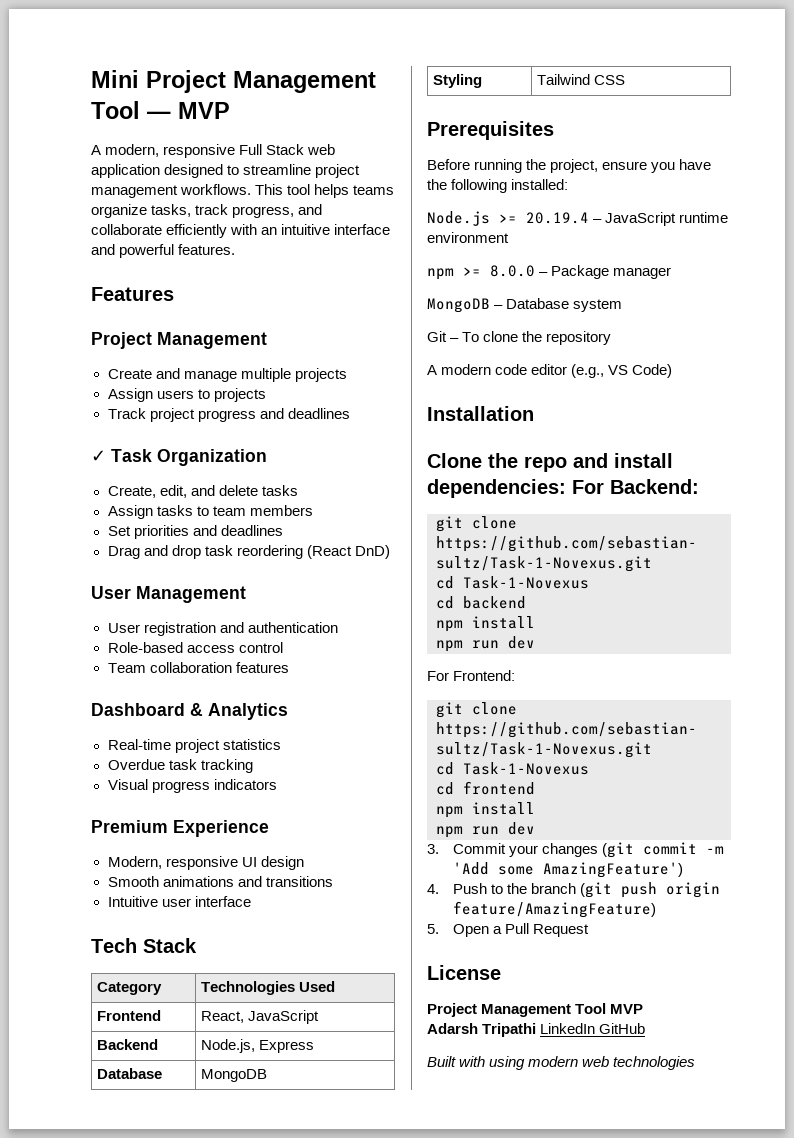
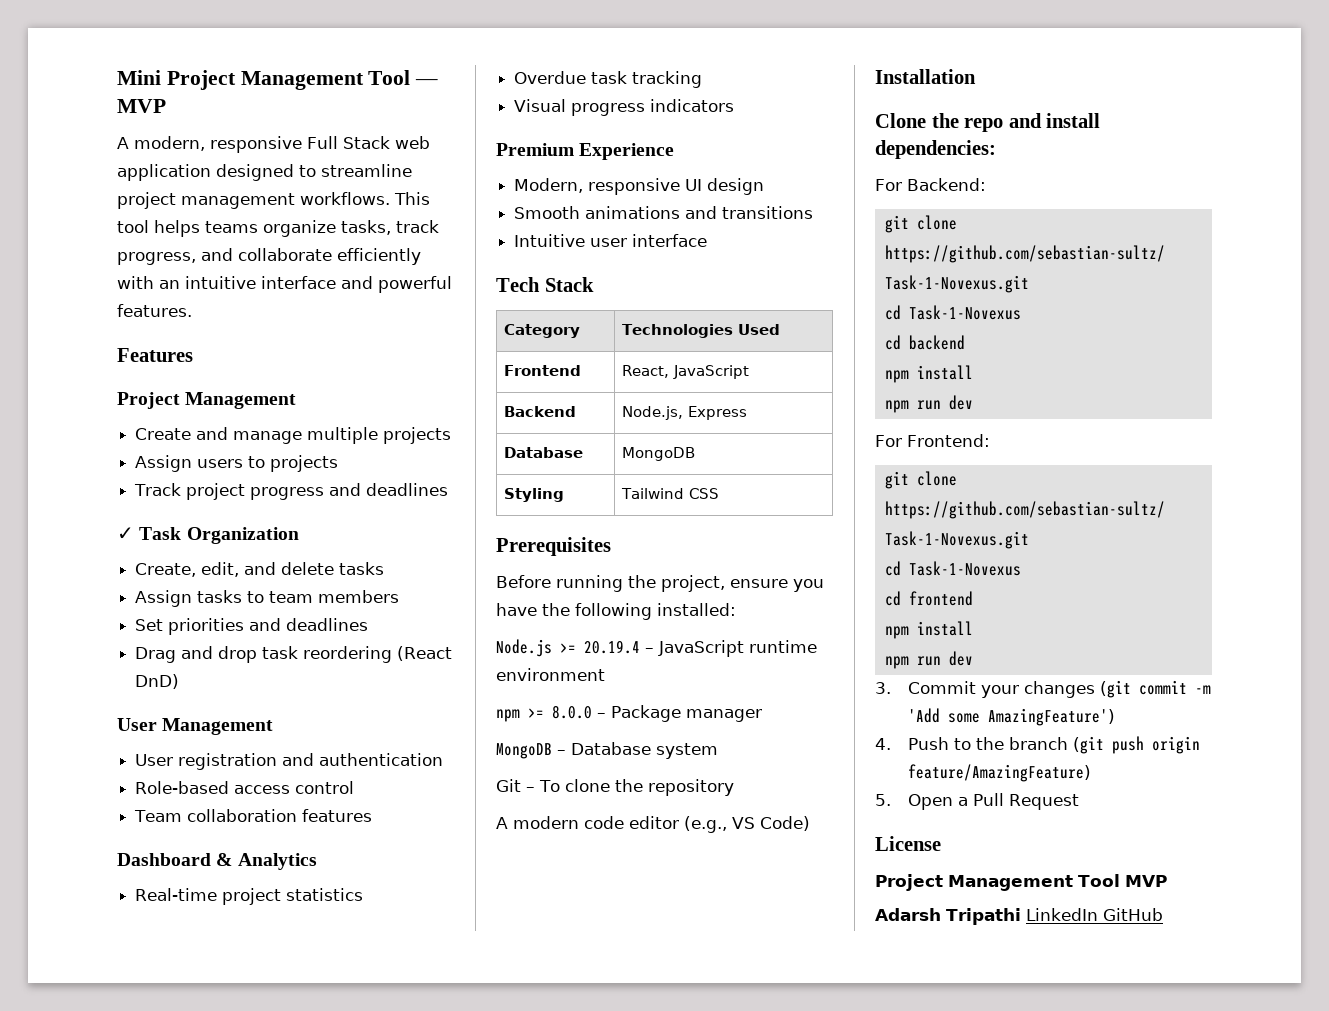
- Clone the repo and install dependencies: For Backend:
+ Clone the repo and install dependencies:
+ For Backend:
- Built with using modern web technologies

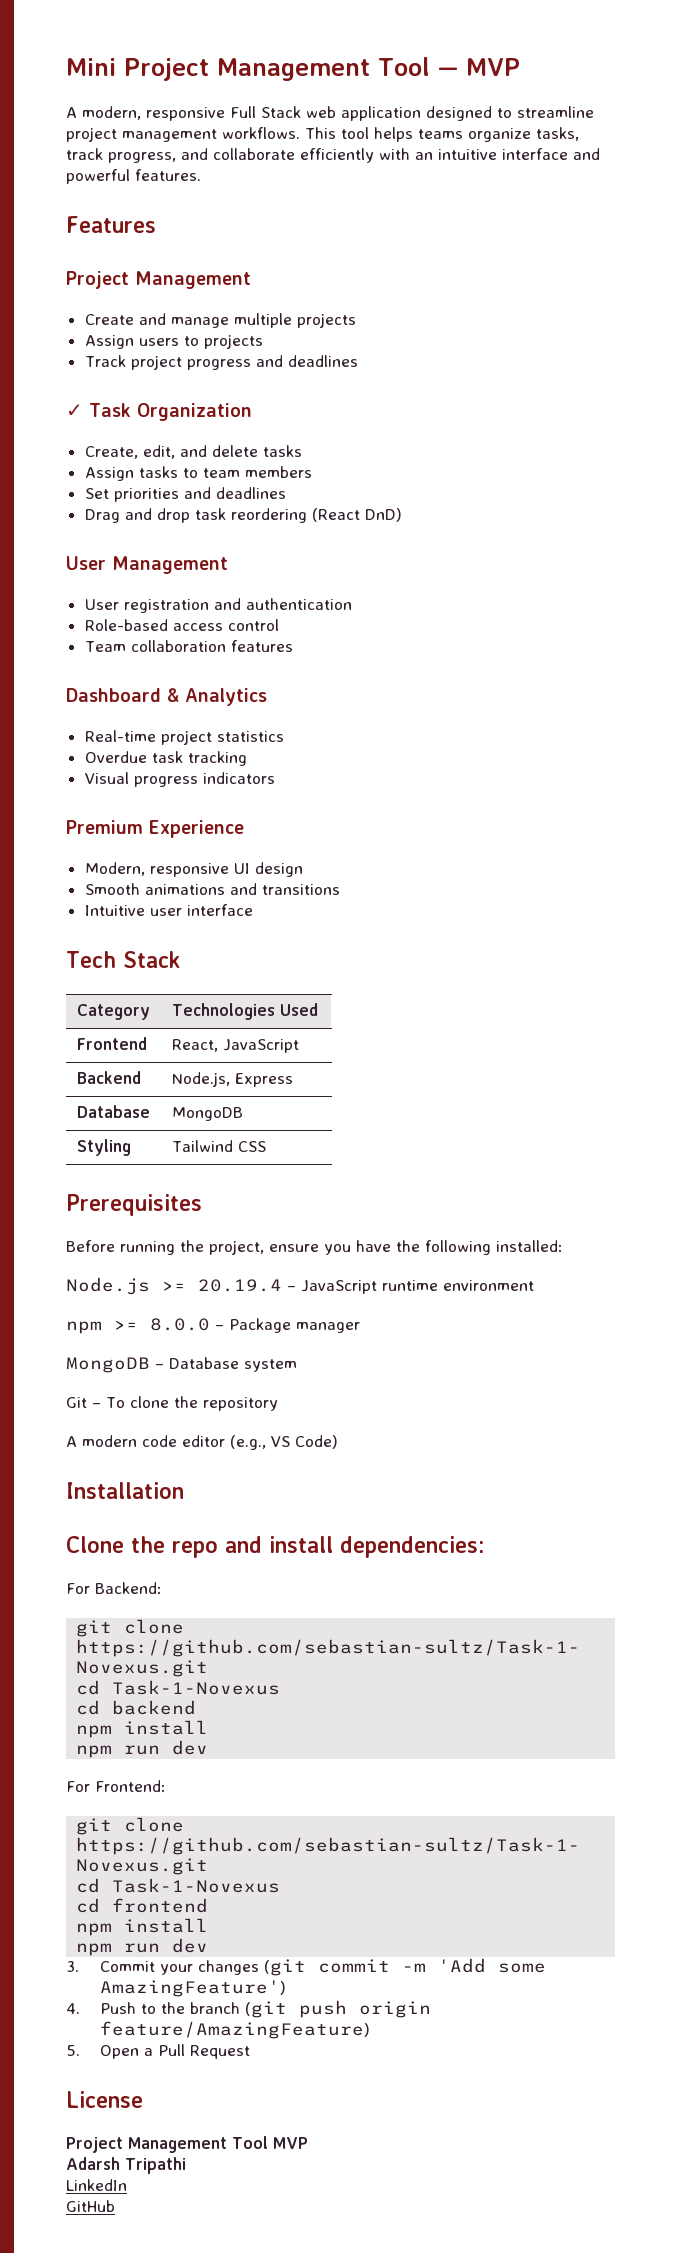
- Adarsh Tripathi LinkedIn GitHub
+ Adarsh Tripathi
+ LinkedIn
+ GitHub

